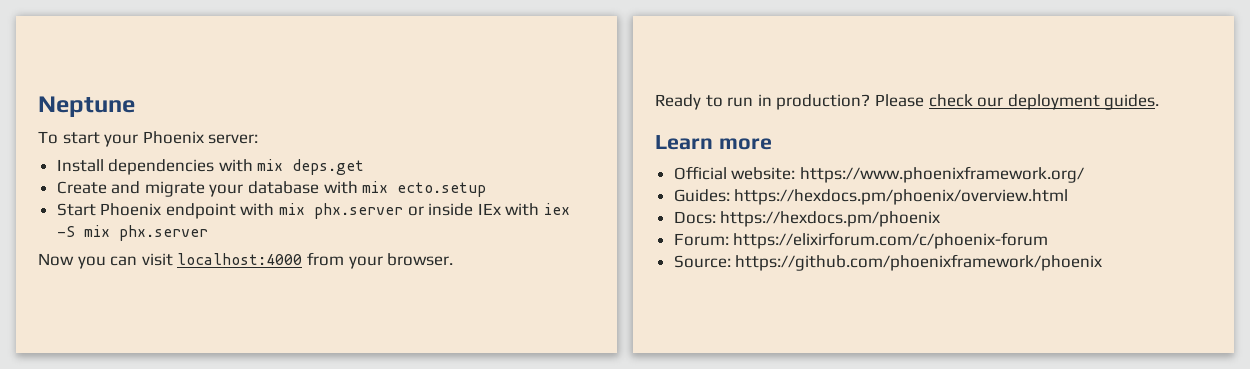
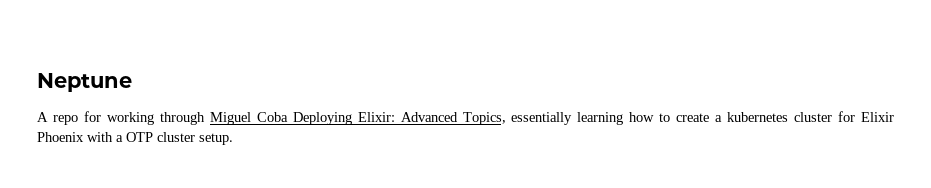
- To start your Phoenix server:
- Install dependencies with mix deps.get
- Create and migrate your database with mix ecto.setup
- Start Phoenix endpoint with mix phx.server or inside IEx with iex -S mix phx.server
- Now you can visit localhost:4000 from your browser.
- Ready to run in production? Please check our deployment guides.
- Learn more
- Official website: https://www.phoenixframework.org/
- Guides: https://hexdocs.pm/phoenix/overview.html
- Docs: https://hexdocs.pm/phoenix
- Forum: https://elixirforum.com/c/phoenix-forum
- Source: https://github.com/phoenixframework/phoenix
+ A repo for working through Miguel Coba Deploying Elixir: Advanced Topics, essentially learning how to create a kubernetes cluster for Elixir Phoenix with a OTP cluster setup.

